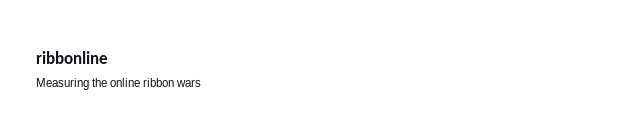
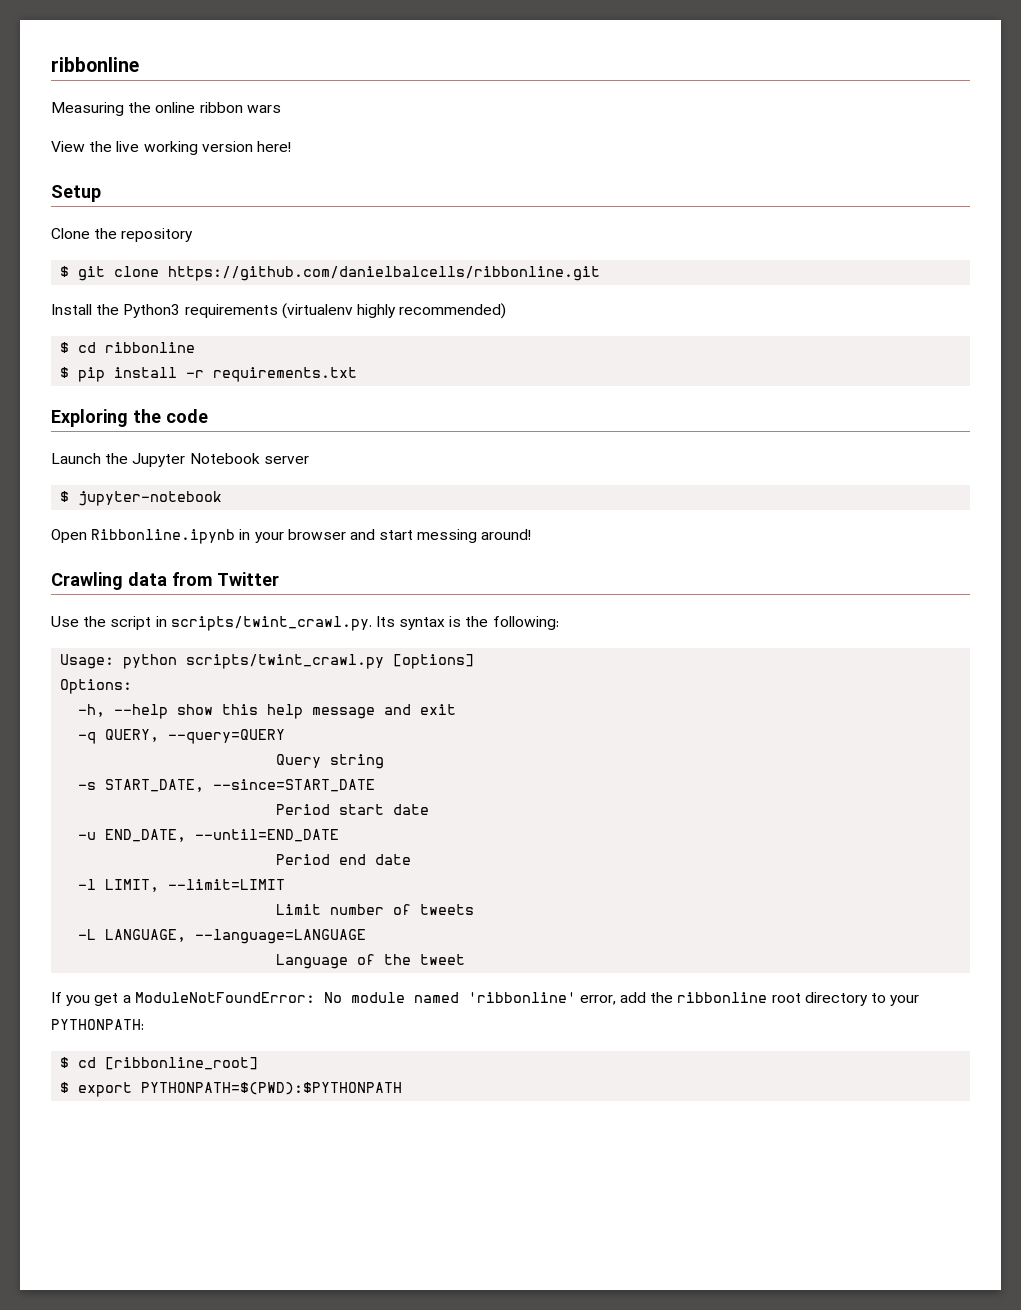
+ View the live working version here!
+ Setup
+ Clone the repository
+ $ git clone https://github.com/danielbalcells/ribbonline.git
+ Install the Python3 requirements (virtualenv highly recommended)
+ $ cd ribbonline
+ $ pip install -r requirements.txt
+ Exploring the code
+ Launch the Jupyter Notebook server
+ $ jupyter-notebook
+ Open Ribbonline.ipynb in your browser and start messing around!
+ Crawling data from Twitter
+ Use the script in scripts/twint_crawl.py. Its syntax is the following:
+ Usage: python scripts/twint_crawl.py [options]
+ Options:
+ -h, --help show this help message and exit
+ -q QUERY, --query=QUERY
+ Query string
+ -s START_DATE, --since=START_DATE
+ Period start date
+ -u END_DATE, --until=END_DATE
+ Period end date
+ -l LIMIT, --limit=LIMIT
+ Limit number of tweets
+ -L LANGUAGE, --language=LANGUAGE
+ Language of the tweet
+ If you get a ModuleNotFoundError: No module named 'ribbonline' error, add the ribbonline root directory to your PYTHONPATH:
+ $ cd [ribbonline_root]
+ $ export PYTHONPATH=$(PWD):$PYTHONPATH

